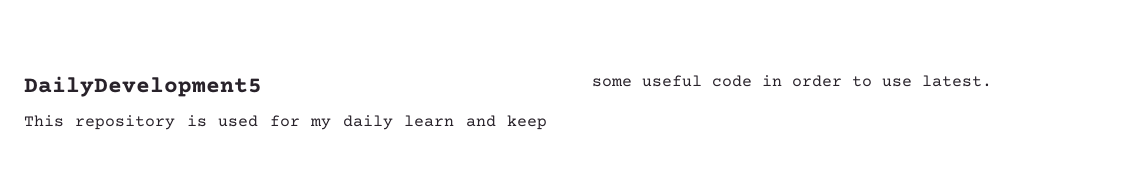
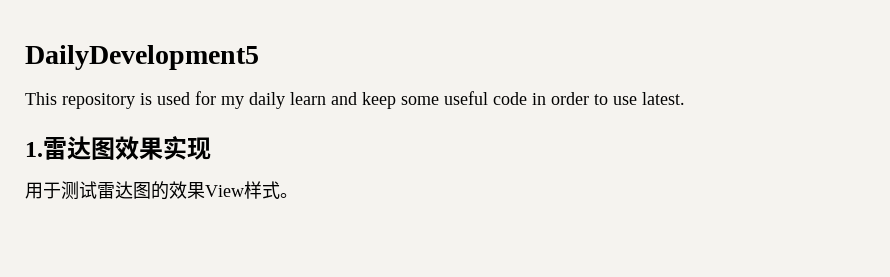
+ 1.雷达图效果实现
+ 用于测试雷达图的效果View样式。

